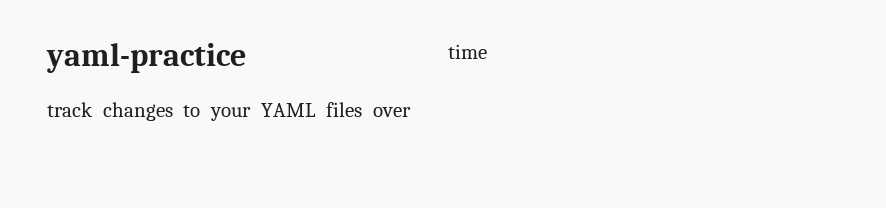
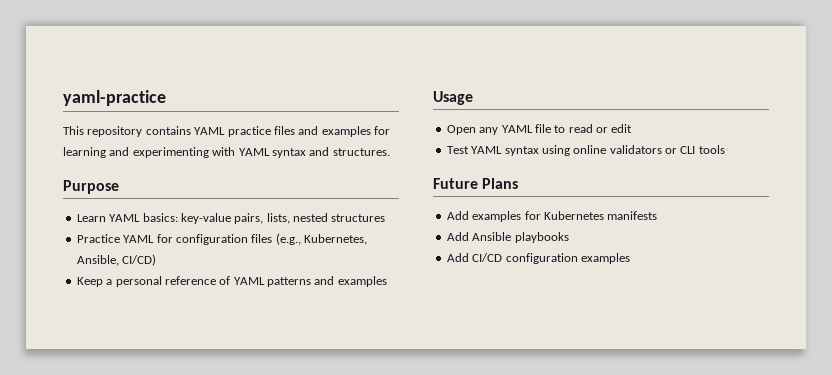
- track changes to your YAML files over time
+ This repository contains YAML practice files and examples for learning and experimenting with YAML syntax and structures.
+ Purpose
+ Learn YAML basics: key-value pairs, lists, nested structures
+ Practice YAML for configuration files (e.g., Kubernetes, Ansible, CI/CD)
+ Keep a personal reference of YAML patterns and examples
+ Usage
+ Open any YAML file to read or edit
+ Test YAML syntax using online validators or CLI tools
+ Future Plans
+ Add examples for Kubernetes manifests
+ Add Ansible playbooks
+ Add CI/CD configuration examples

